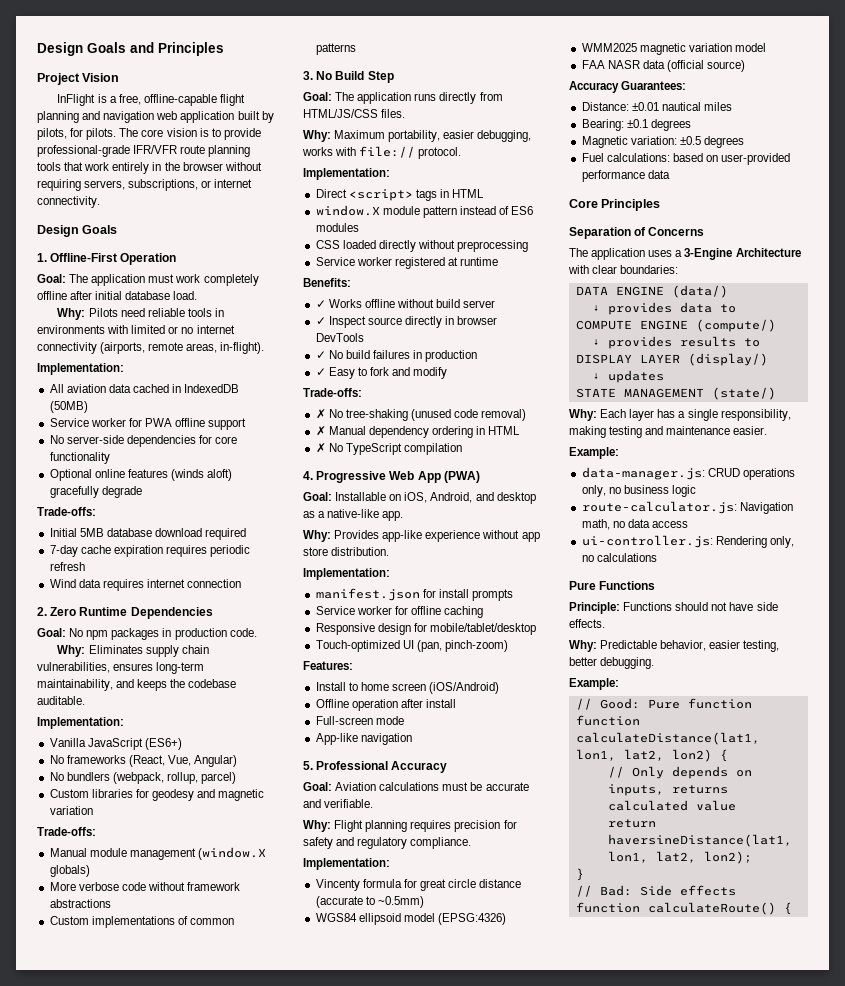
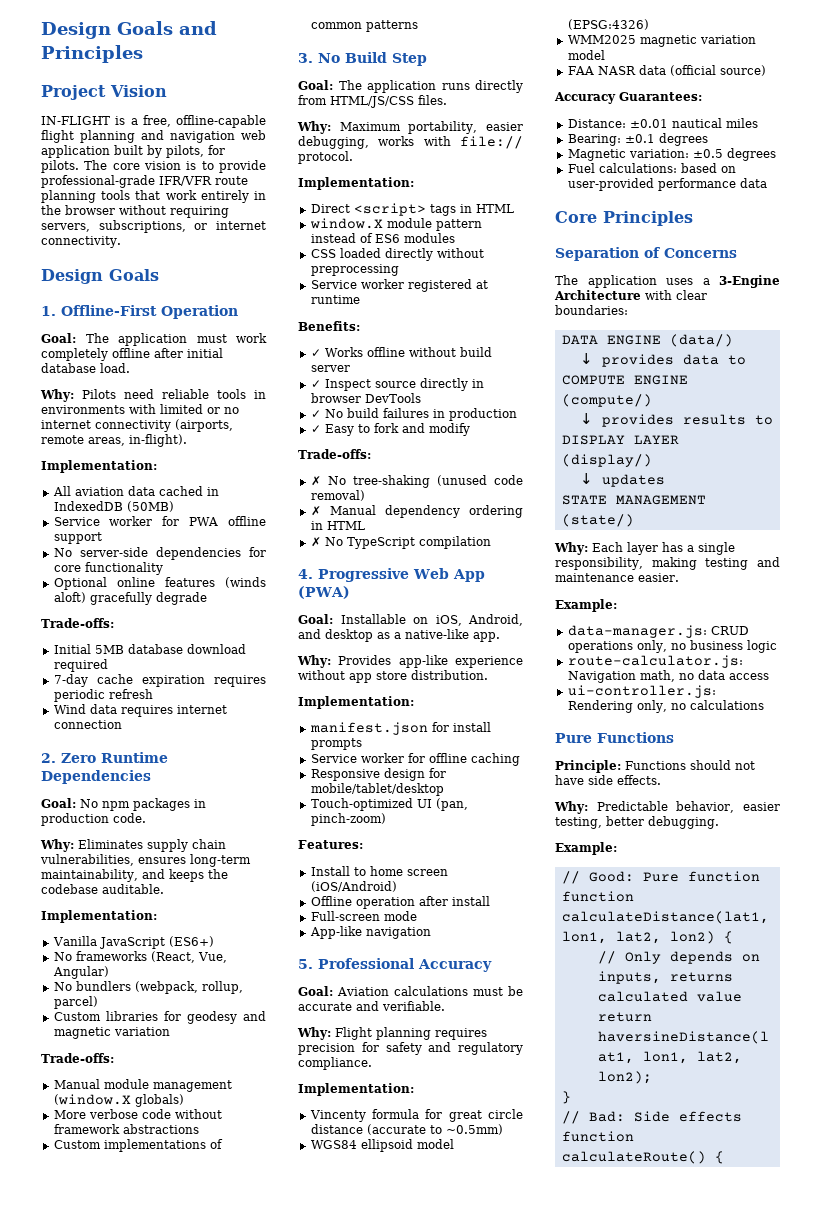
- InFlight is a free, offline-capable flight planning and navigation web application built by pilots, for pilots.
+ IN-FLIGHT is a free, offline-capable flight planning and navigation web application built by pilots, for pilots.

